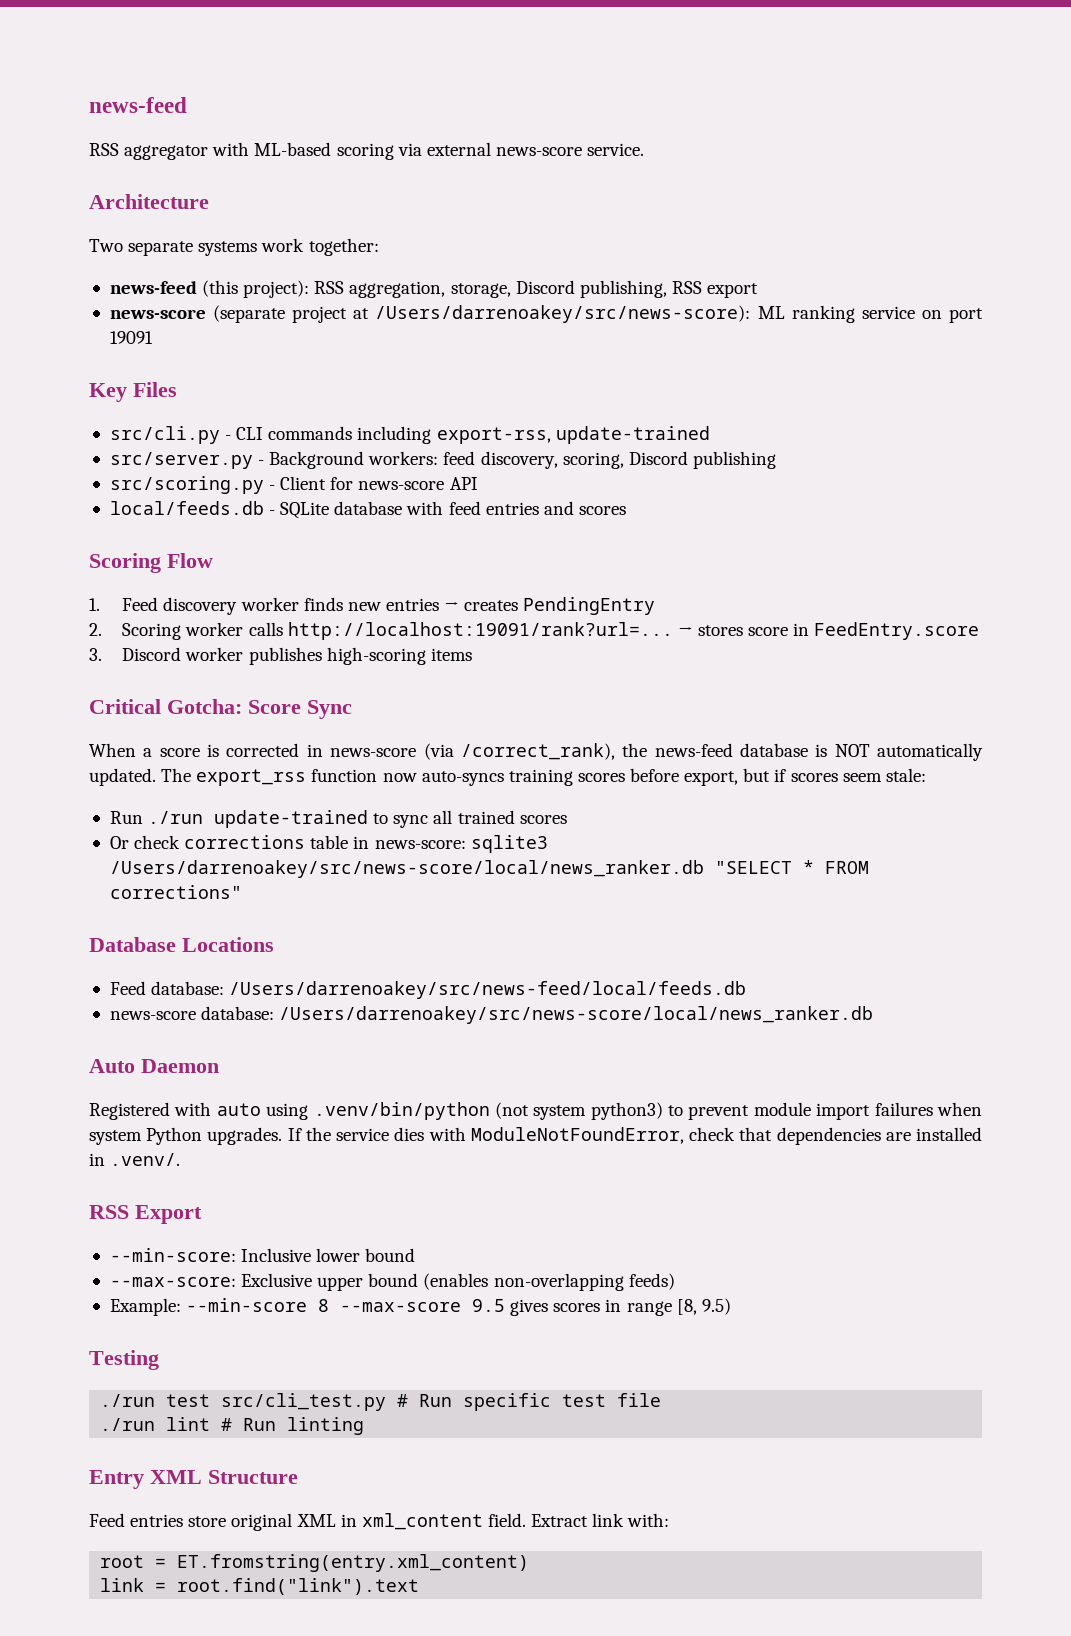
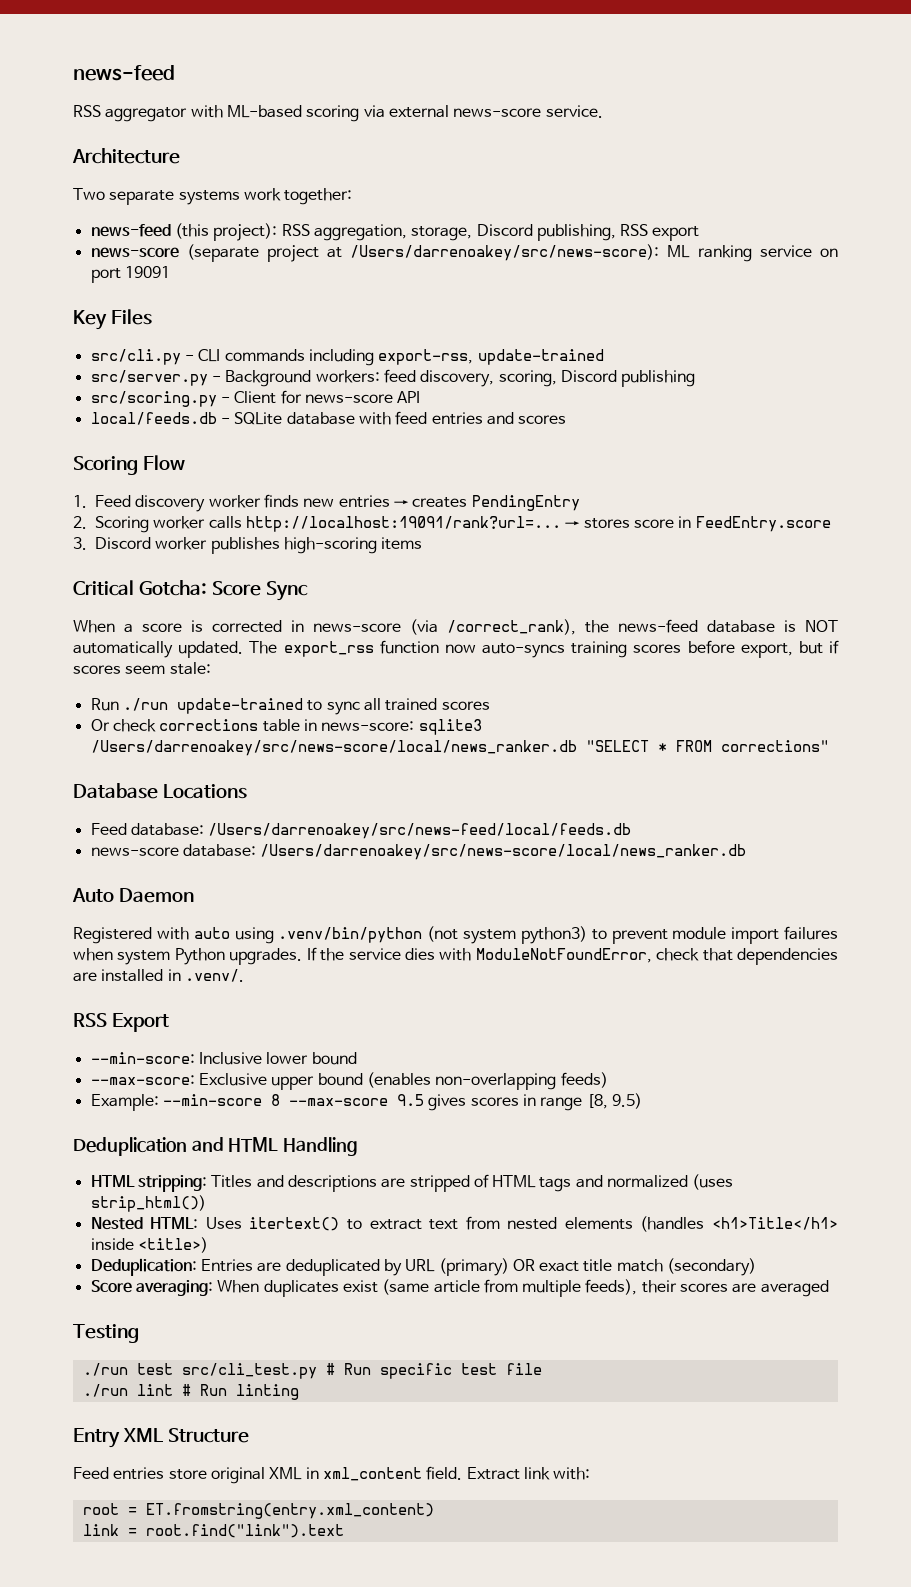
+ Deduplication and HTML Handling
+ HTML stripping: Titles and descriptions are stripped of HTML tags and normalized (uses strip_html())
+ Nested HTML: Uses itertext() to extract text from nested elements (handles <h1>Title</h1> inside <title>)
+ Deduplication: Entries are deduplicated by URL (primary) OR exact title match (secondary)
+ Score averaging: When duplicates exist (same article from multiple feeds), their scores are averaged

